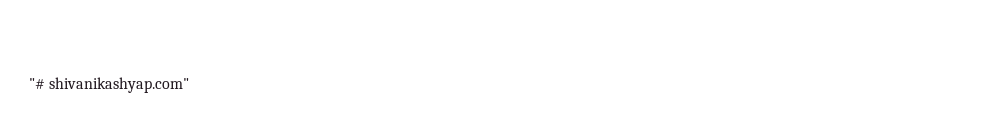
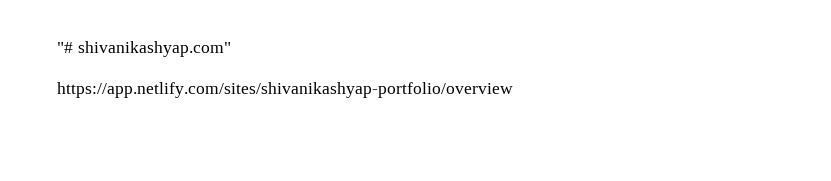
+ https://app.netlify.com/sites/shivanikashyap-portfolio/overview

